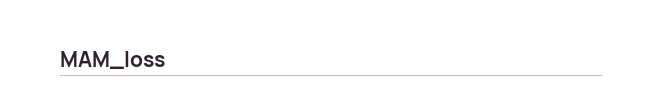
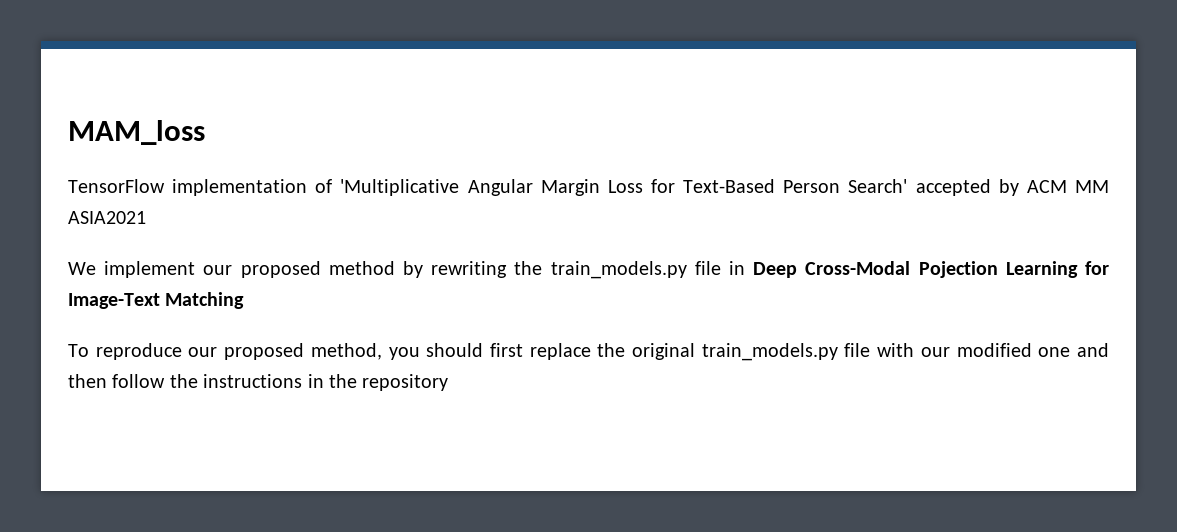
+ TensorFlow implementation of 'Multiplicative Angular Margin Loss for Text-Based Person Search' accepted by ACM MM ASIA2021
+ We implement our proposed method by rewriting the train_models.py file in Deep Cross-Modal Pojection Learning for Image-Text Matching
+ To reproduce our proposed method, you should first replace the original train_models.py file with our modified one and then follow the instructions in the repository

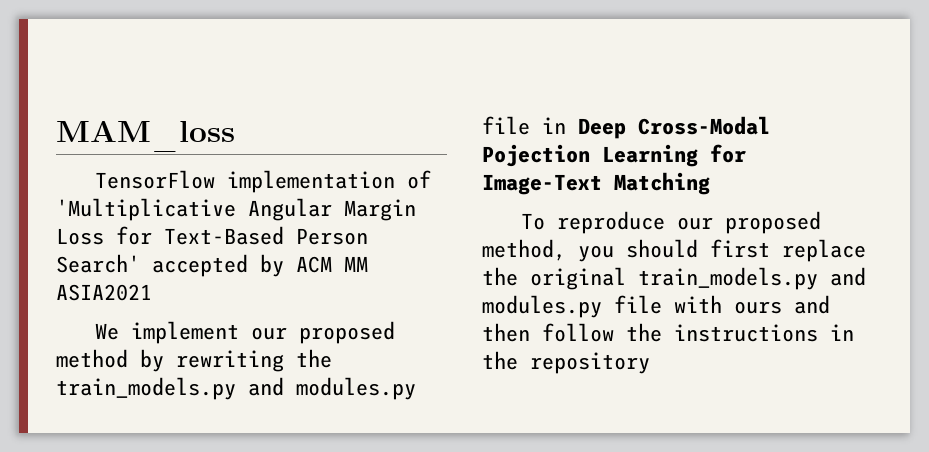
- We implement our proposed method by rewriting the train_models.py file in Deep Cross-Modal Pojection Learning for Image-Text Matching
+ We implement our proposed method by rewriting the train_models.py and modules.py file in Deep Cross-Modal Pojection Learning for Image-Text Matching
- To reproduce our proposed method, you should first replace the original train_models.py file with our modified one and then follow the instructions in the repository
+ To reproduce our proposed method, you should first replace the original train_models.py and modules.py file with ours and then follow the instructions in the repository

